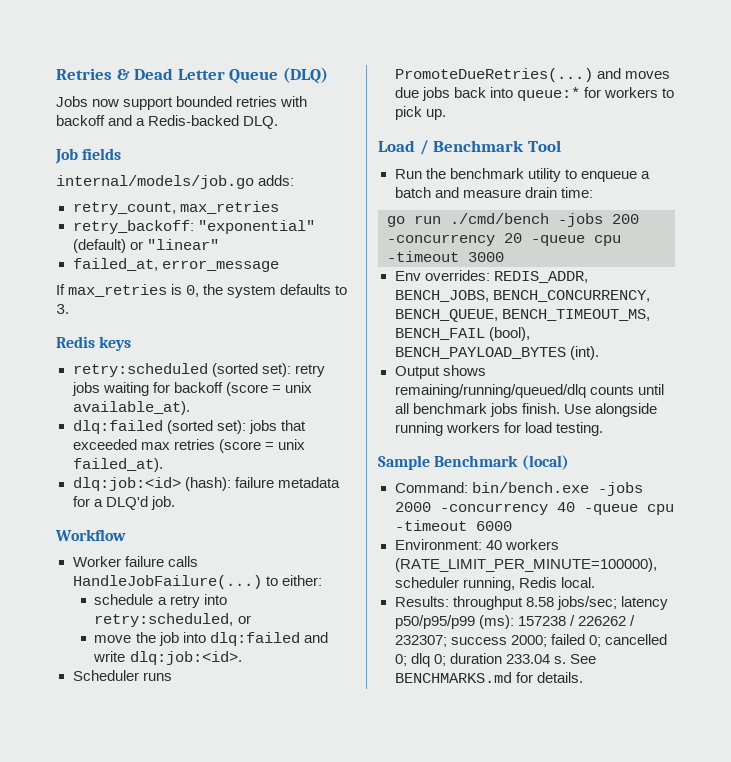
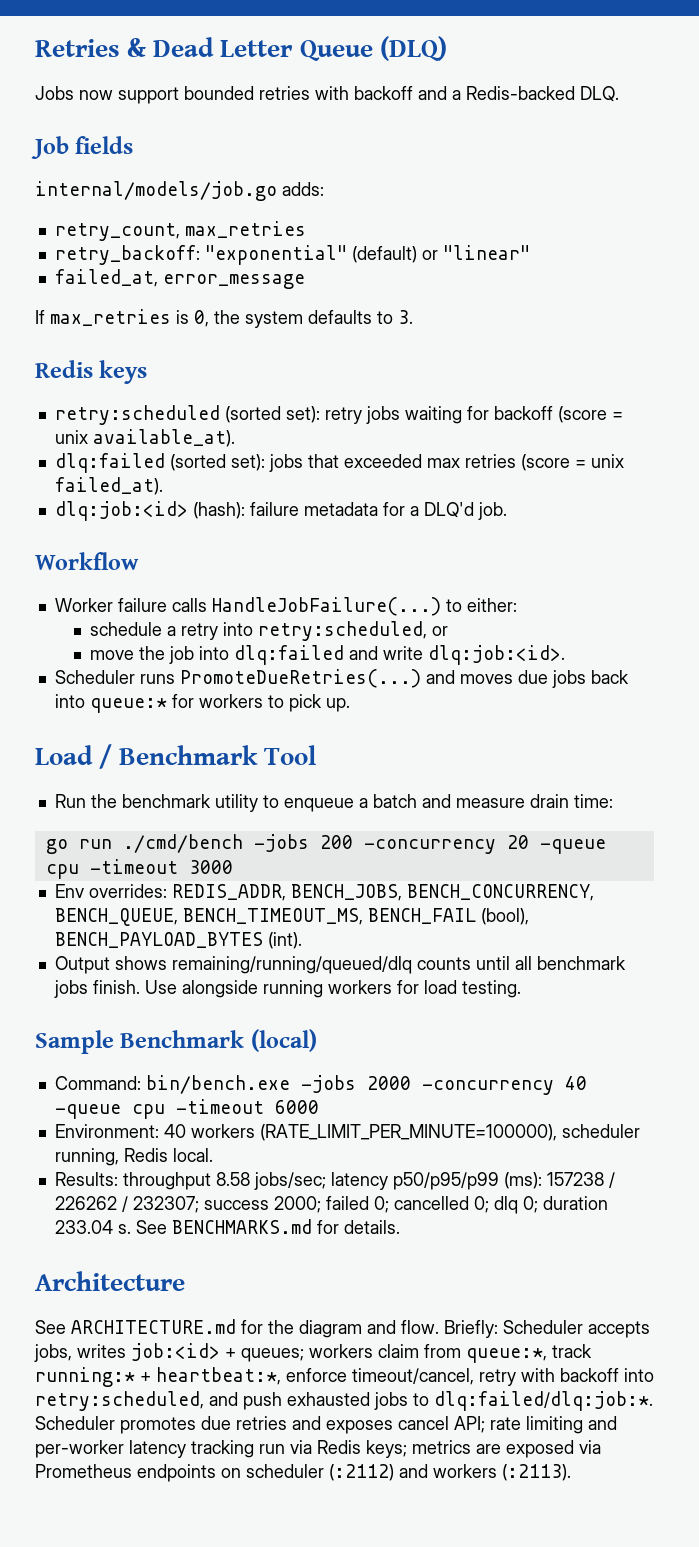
+ Architecture
+ See ARCHITECTURE.md for the diagram and flow. Briefly: Scheduler accepts jobs, writes job:<id> + queues; workers claim from queue:*, track running:* + heartbeat:*, enforce timeout/cancel, retry with backoff into retry:scheduled, and push exhausted jobs to dlq:failed/dlq:job:*. Scheduler promotes due retries and exposes cancel API; rate limiting and per-worker latency tracking run via Redis keys; metrics are exposed via Prometheus endpoints on scheduler (:2112) and workers (:2113).

